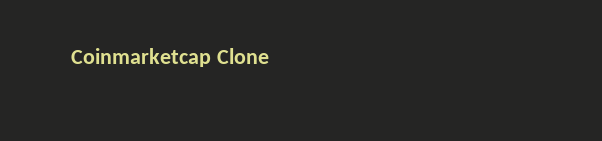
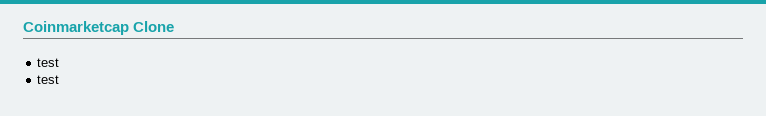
  Coinmarketcap Clone
+ test
+ test

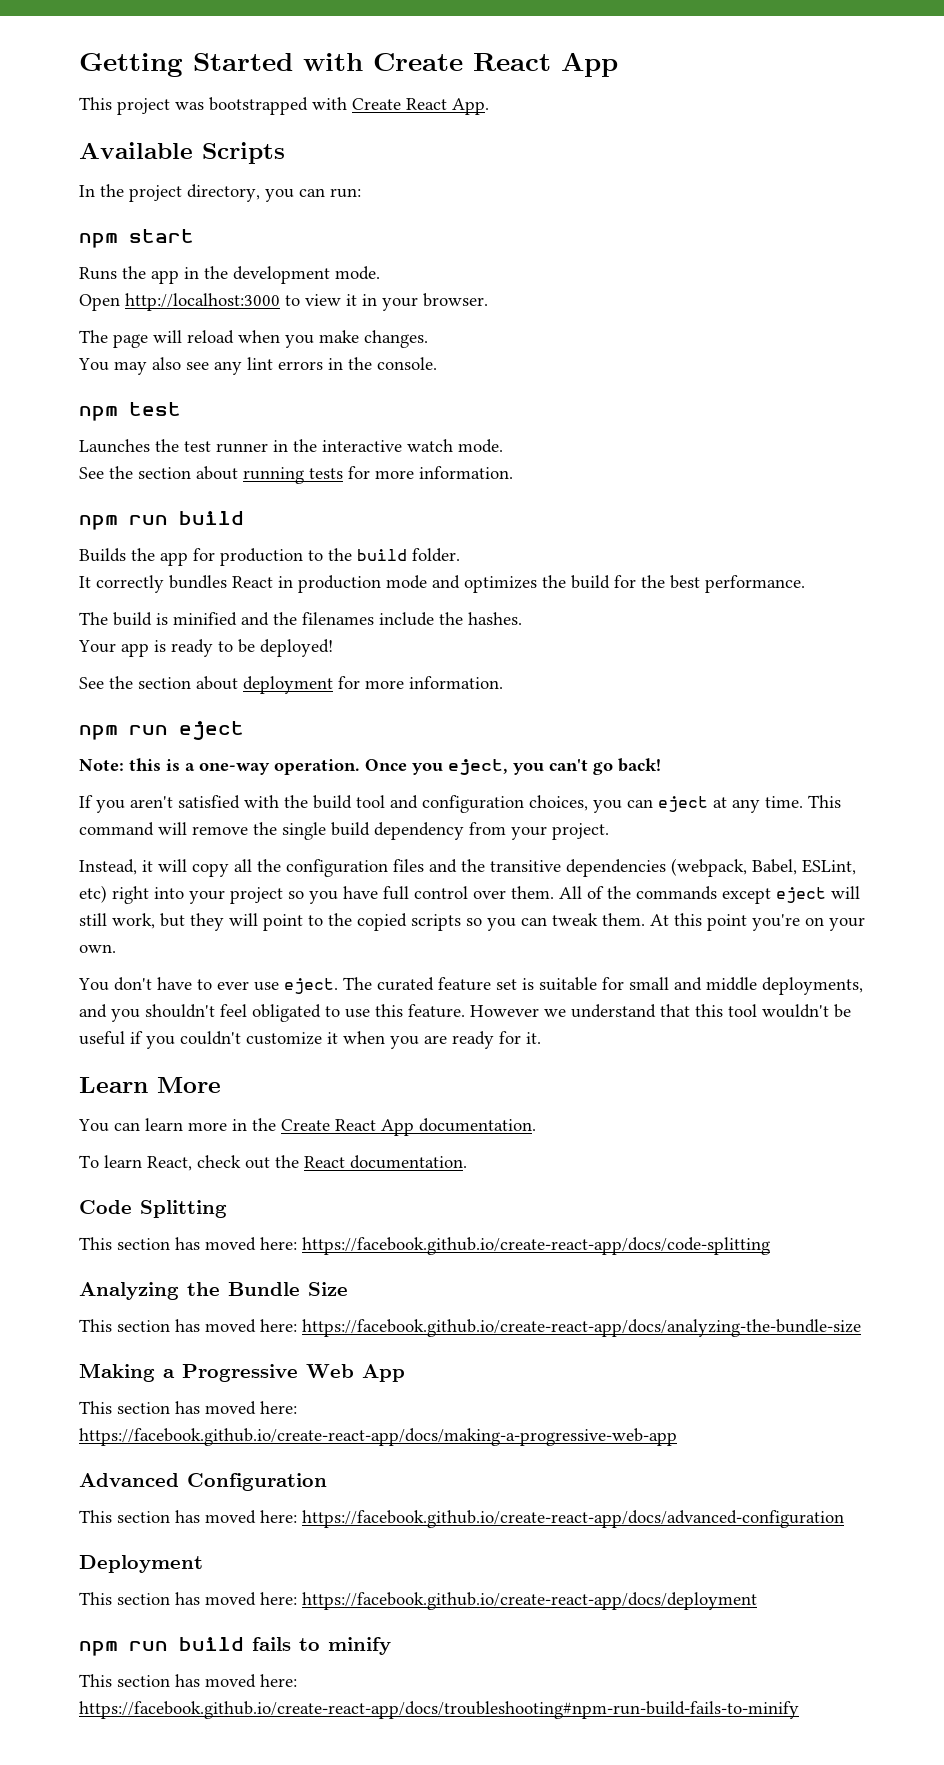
- Coinmarketcap Clone
- test
- test
+ Getting Started with Create React App
+ This project was bootstrapped with Create React App.
+ Available Scripts
+ In the project directory, you can run:
+ npm start
+ Runs the app in the development mode.
+ Open http://localhost:3000 to view it in your browser.
+ The page will reload when you make changes.
+ You may also see any lint errors in the console.
+ npm test
+ Launches the test runner in the interactive watch mode.
+ See the section about running tests for more information.
+ npm run build
+ Builds the app for production to the build folder.
+ It correctly bundles React in production mode and optimizes the build for the best performance.
+ The build is minified and the filenames include the hashes.
+ Your app is ready to be deployed!
+ See the section about deployment for more information.
+ npm run eject
+ Note: this is a one-way operation. Once you eject, you can't go back!
+ If you aren't satisfied with the build tool and configuration choices, you can eject at any time. This command will remove the single build dependency from your project.
+ Instead, it will copy all the configuration files and the transitive dependencies (webpack, Babel, ESLint, etc) right into your project so you have full control over them. All of the commands except eject will still work, but they will point to the copied scripts so you can tweak them. At this point you're on your own.
+ You don't have to ever use eject. The curated feature set is suitable for small and middle deployments, and you shouldn't feel obligated to use this feature. However we understand that this tool wouldn't be useful if you couldn't customize it when you are ready for it.
+ Learn More
+ You can learn more in the Create React App documentation.
+ To learn React, check out the React documentation.
+ Code Splitting
+ This section has moved here: https://facebook.github.io/create-react-app/docs/code-splitting
+ Analyzing the Bundle Size
+ This section has moved here: https://facebook.github.io/create-react-app/docs/analyzing-the-bundle-size
+ Making a Progressive Web App
+ This section has moved here: https://facebook.github.io/create-react-app/docs/making-a-progressive-web-app
+ Advanced Configuration
+ This section has moved here: https://facebook.github.io/create-react-app/docs/advanced-configuration
+ Deployment
+ This section has moved here: https://facebook.github.io/create-react-app/docs/deployment
+ npm run build fails to minify
+ This section has moved here: https://facebook.github.io/create-react-app/docs/troubleshooting#npm-run-build-fails-to-minify

